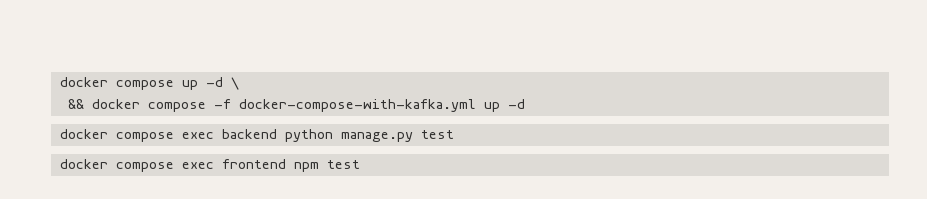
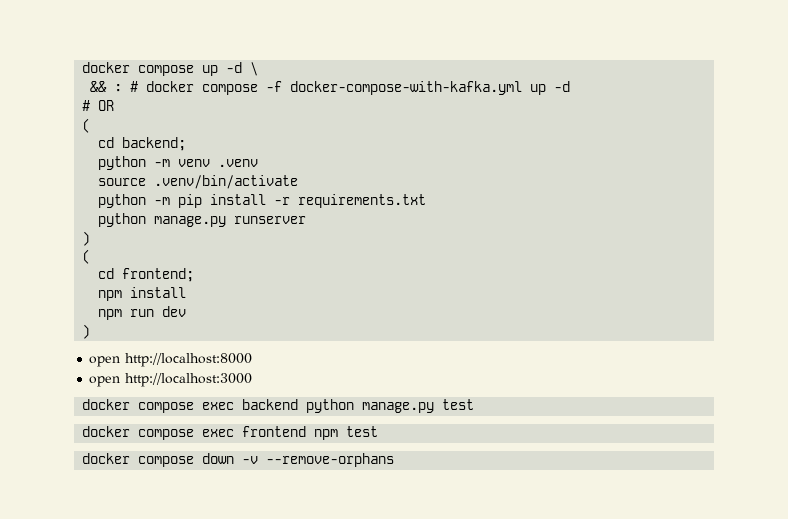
- && docker compose -f docker-compose-with-kafka.yml up -d
+ && : # docker compose -f docker-compose-with-kafka.yml up -d
+ # OR
+ (
+ cd backend;
+ python -m venv .venv
+ source .venv/bin/activate
+ python -m pip install -r requirements.txt
+ python manage.py runserver
+ )
+ (
+ cd frontend;
+ npm install
+ npm run dev
+ )
+ open http://localhost:8000
+ open http://localhost:3000
+ docker compose down -v --remove-orphans

